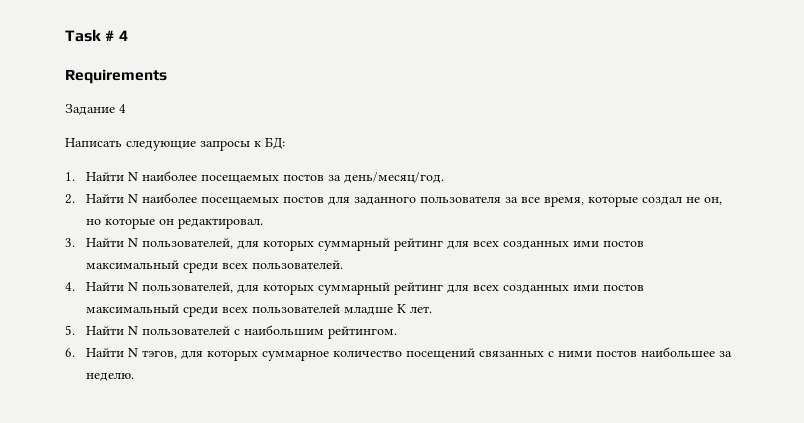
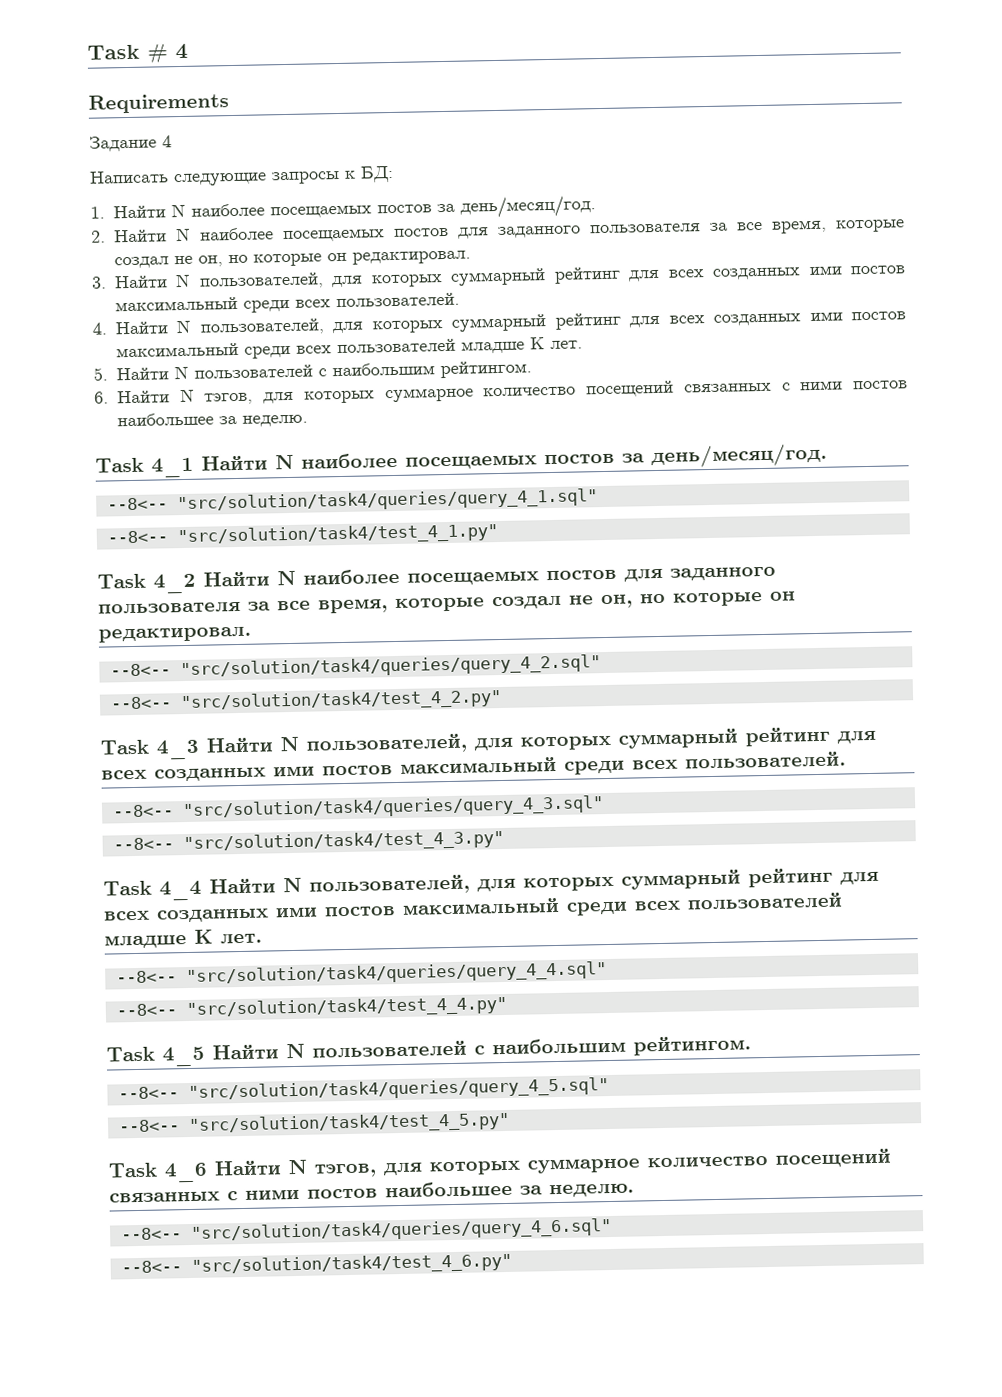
+ Task 4_1 Найти N наиболее посещаемых постов за день/месяц/год.
+ --8<-- "src/solution/task4/queries/query_4_1.sql"
+ --8<-- "src/solution/task4/test_4_1.py"
+ Task 4_2 Найти N наиболее посещаемых постов для заданного пользователя за все время, которые создал не он, но которые он редактировал.
+ --8<-- "src/solution/task4/queries/query_4_2.sql"
+ --8<-- "src/solution/task4/test_4_2.py"
+ Task 4_3 Найти N пользователей, для которых суммарный рейтинг для всех созданных ими постов максимальный среди всех пользователей.
+ --8<-- "src/solution/task4/queries/query_4_3.sql"
+ --8<-- "src/solution/task4/test_4_3.py"
+ Task 4_4 Найти N пользователей, для которых суммарный рейтинг для всех созданных ими постов максимальный среди всех пользователей младше K лет.
+ --8<-- "src/solution/task4/queries/query_4_4.sql"
+ --8<-- "src/solution/task4/test_4_4.py"
+ Task 4_5 Найти N пользователей с наибольшим рейтингом.
+ --8<-- "src/solution/task4/queries/query_4_5.sql"
+ --8<-- "src/solution/task4/test_4_5.py"
+ Task 4_6 Найти N тэгов, для которых суммарное количество посещений связанных с ними постов наибольшее за неделю.
+ --8<-- "src/solution/task4/queries/query_4_6.sql"
+ --8<-- "src/solution/task4/test_4_6.py"

